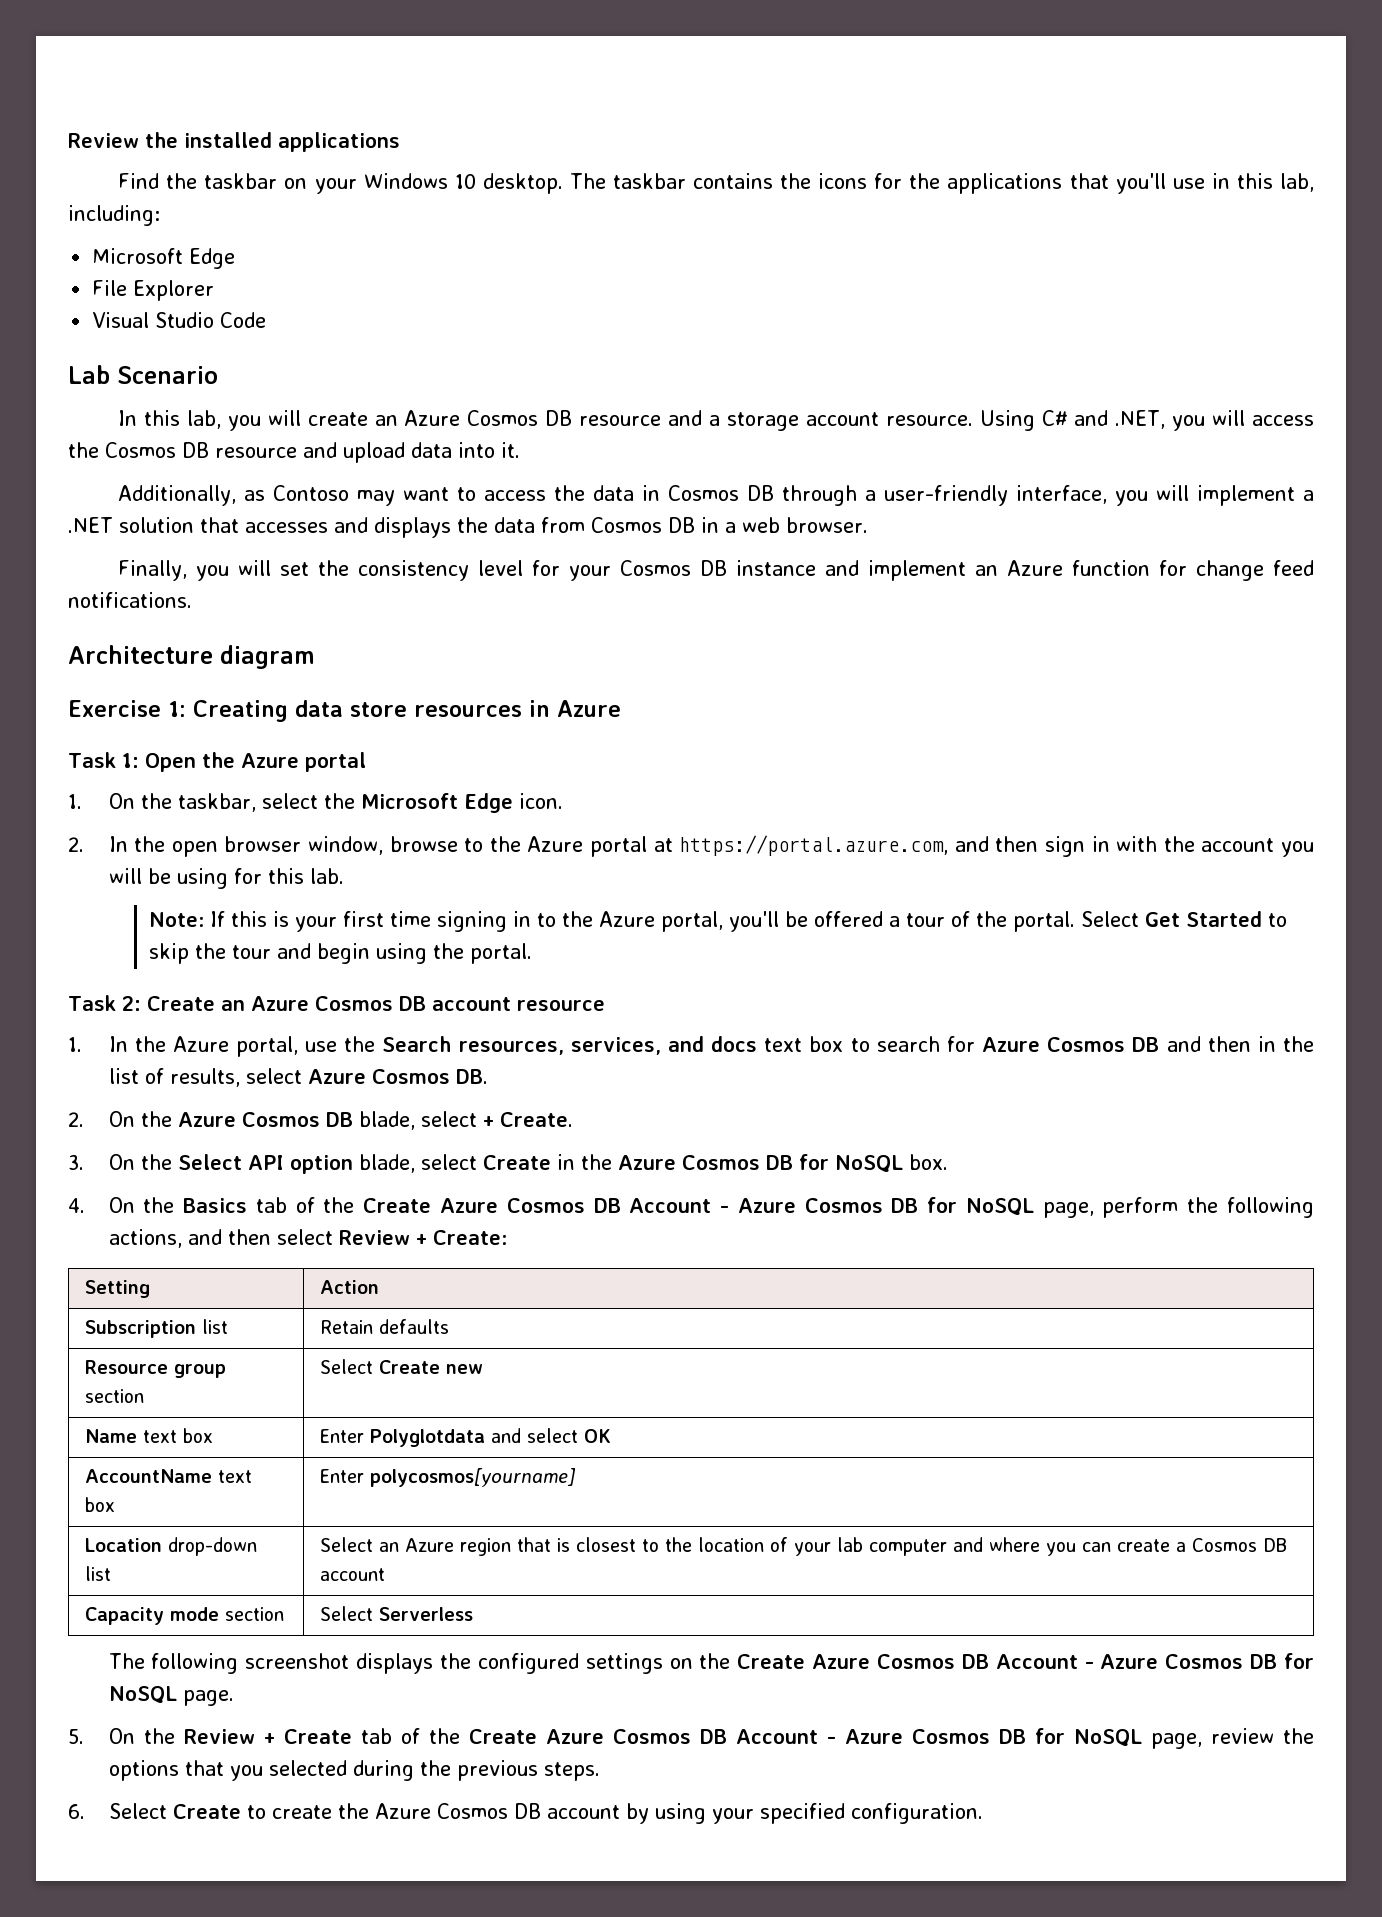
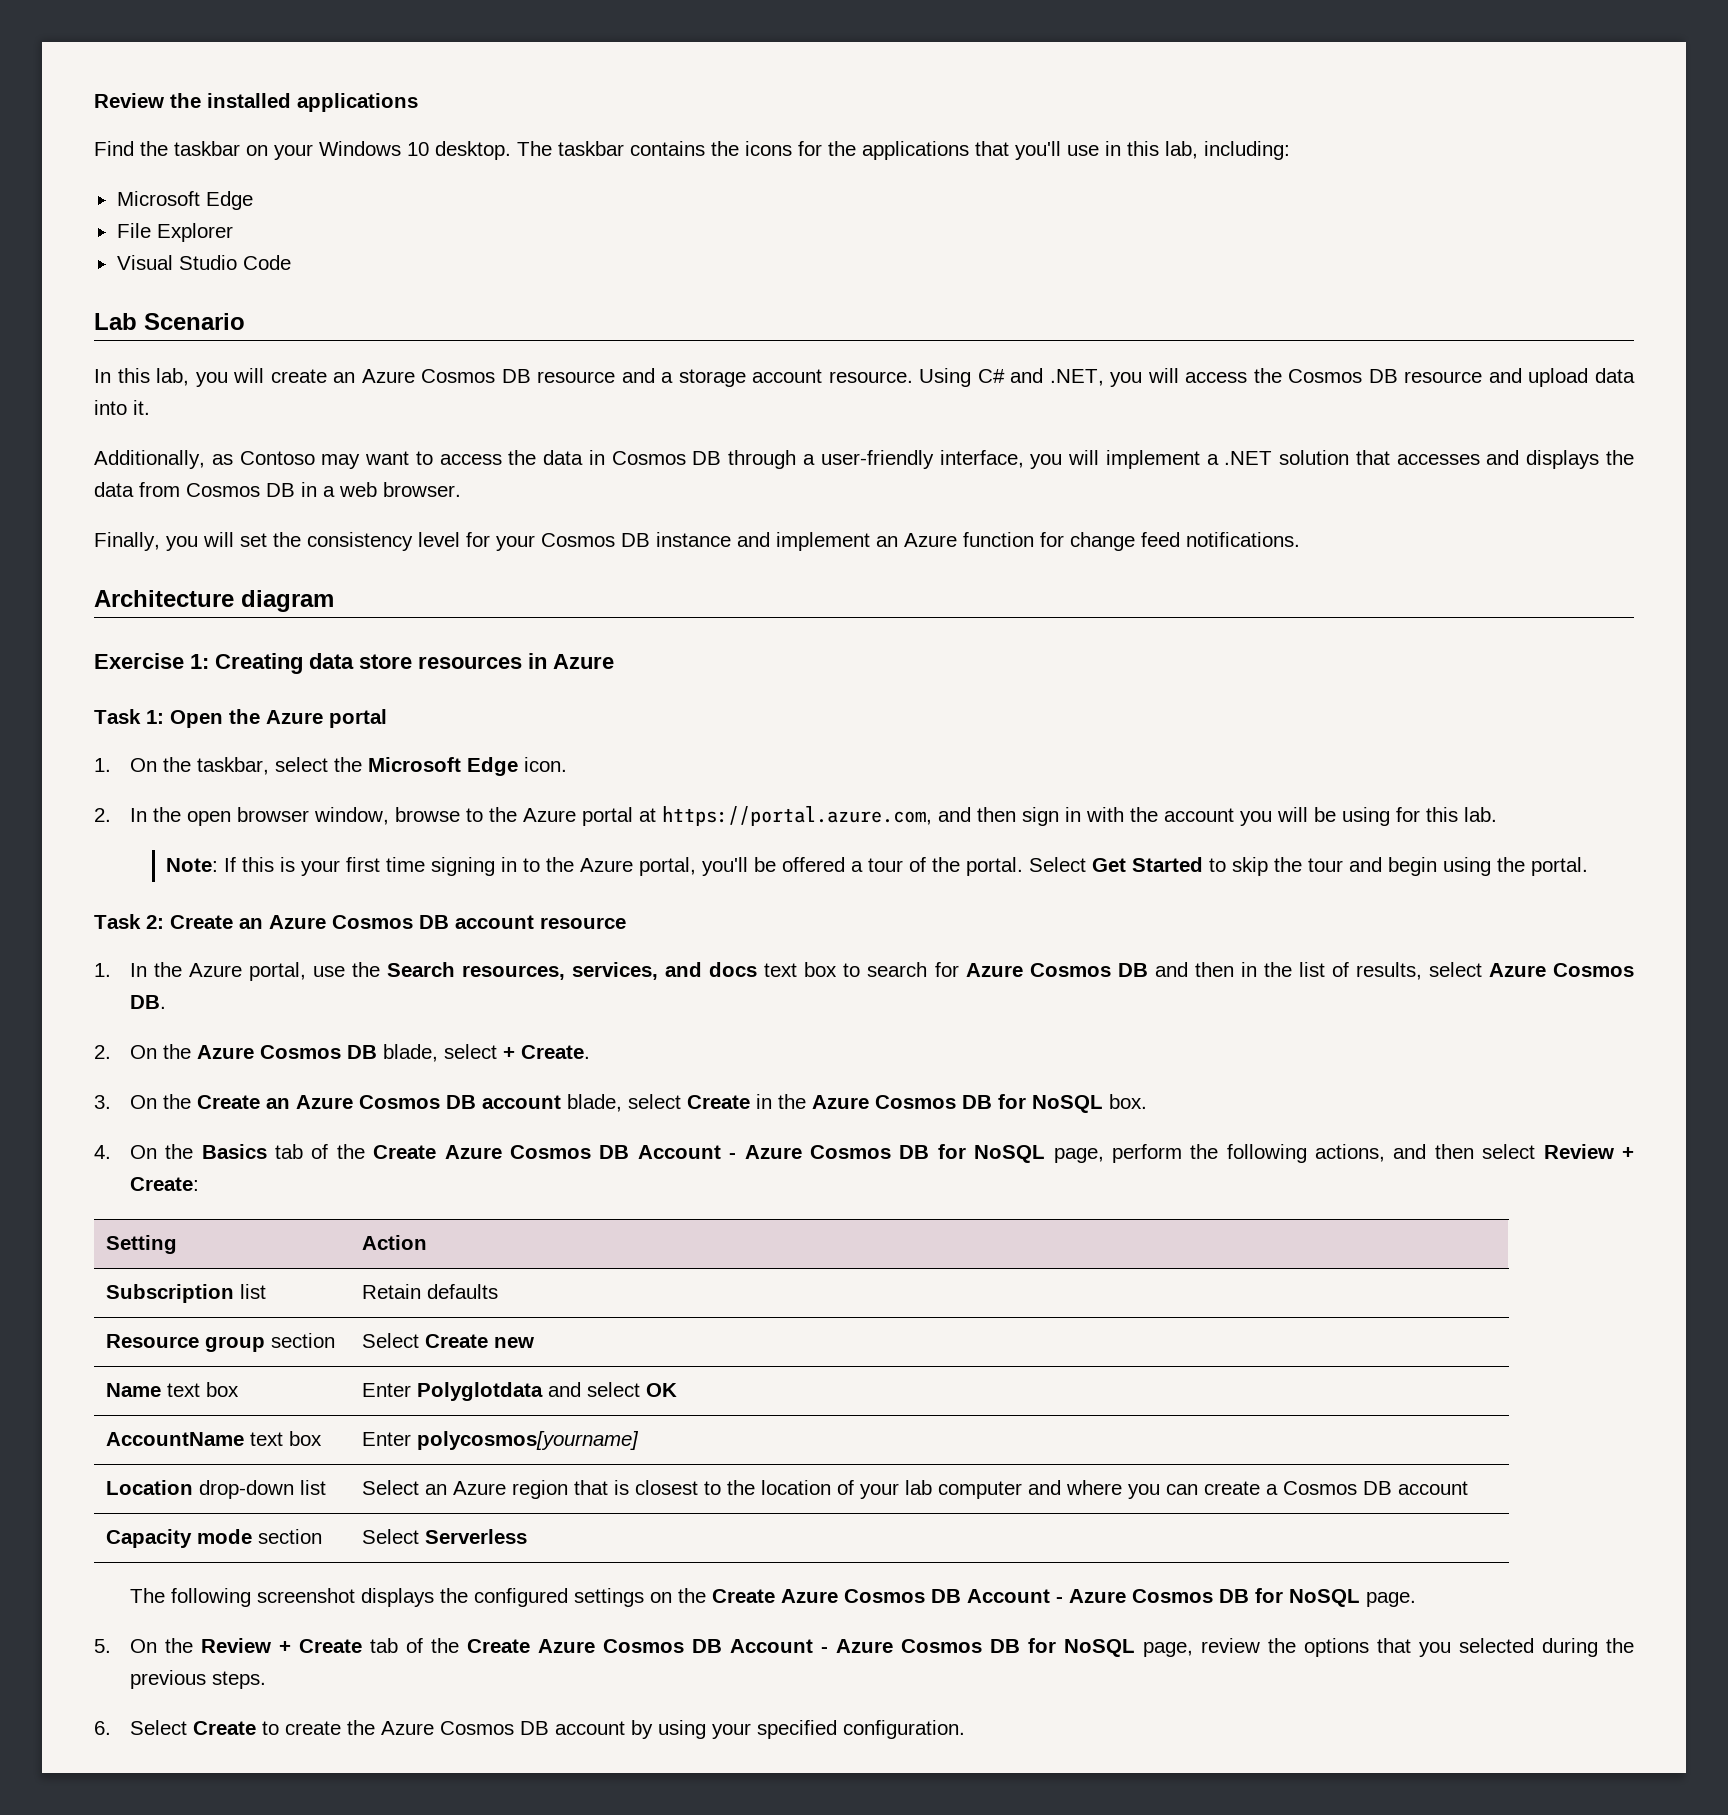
- 3. On the Select API option blade, select Create in the Azure Cosmos DB for NoSQL box.
+ 3. On the Create an Azure Cosmos DB account blade, select Create in the Azure Cosmos DB for NoSQL box.

